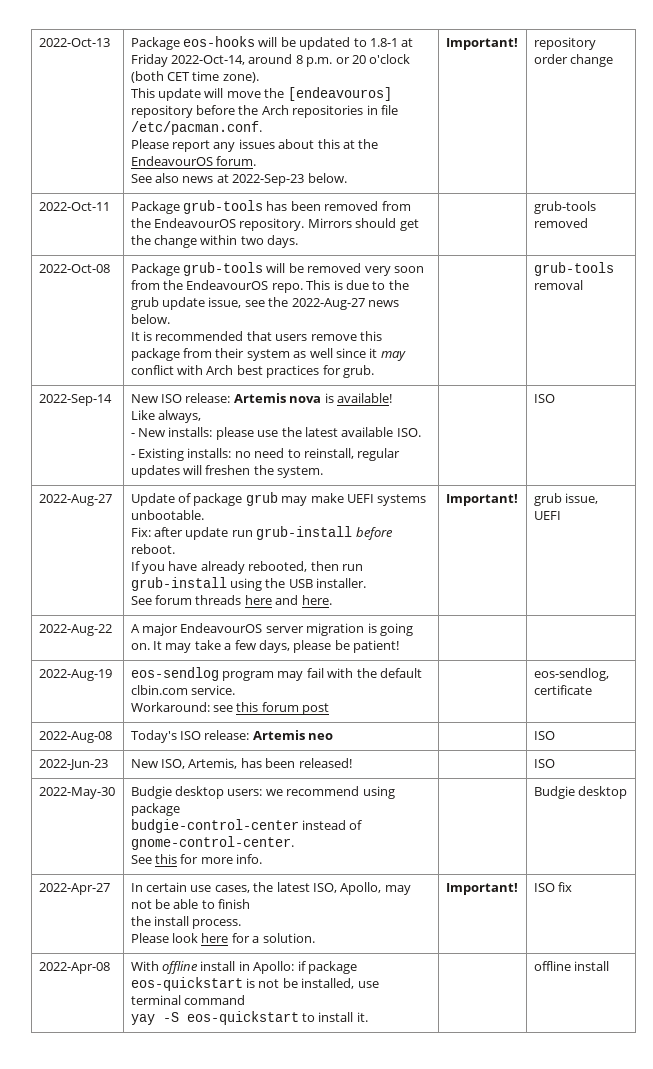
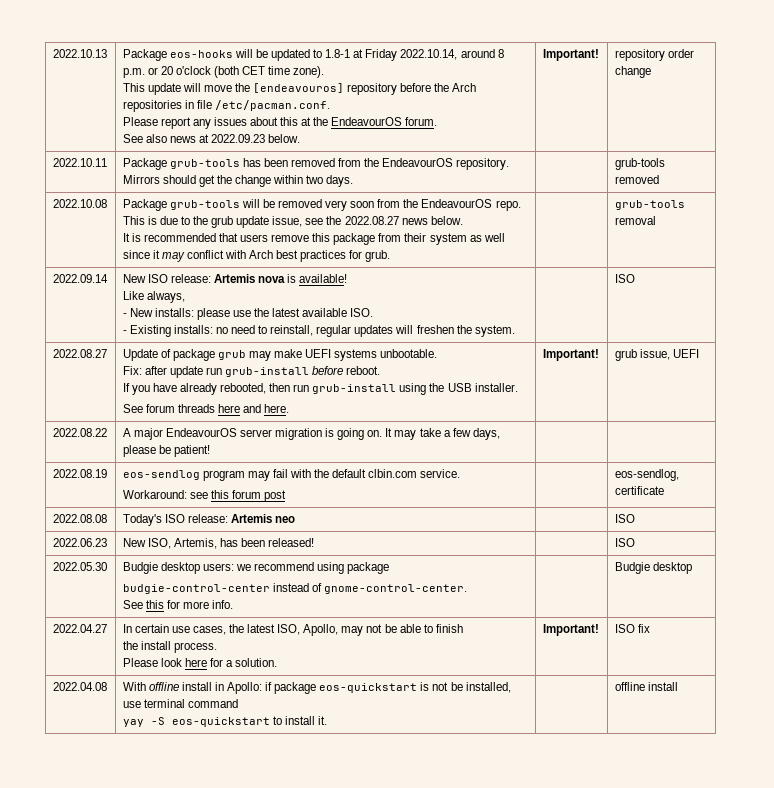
- 2022-Oct-13
+ 2022.10.13
- Package eos-hooks will be updated to 1.8-1 at Friday 2022-Oct-14, around 8 p.m. or 20 o'clock (both CET time zone).
+ Package eos-hooks will be updated to 1.8-1 at Friday 2022.10.14, around 8 p.m. or 20 o'clock (both CET time zone).
- See also news at 2022-Sep-23 below.
+ See also news at 2022.09.23 below.
- 2022-Oct-11 | Package grub-tools has been removed from the EndeavourOS repository. Mirrors should get the change within two days. | | grub-tools removed
+ 2022.10.11 | Package grub-tools has been removed from the EndeavourOS repository. Mirrors should get the change within two days. | | grub-tools removed
- 2022-Oct-08
+ 2022.10.08
- This is due to the grub update issue, see the 2022-Aug-27 news below.
+ This is due to the grub update issue, see the 2022.08.27 news below.
- 2022-Sep-14 | New ISO release: Artemis nova is available!
+ 2022.09.14 | New ISO release: Artemis nova is available!
- 2022-Aug-27 | Update of package grub may make UEFI systems unbootable.
+ 2022.08.27 | Update of package grub may make UEFI systems unbootable.
- 2022-Aug-22 | A major EndeavourOS server migration is going on. It may take a few days, please be patient! | |
+ 2022.08.22 | A major EndeavourOS server migration is going on. It may take a few days, please be patient! | |
- 2022-Aug-19 | eos-sendlog program may fail with the default clbin.com service.
+ 2022.08.19 | eos-sendlog program may fail with the default clbin.com service.
- 2022-Aug-08 | Today's ISO release: Artemis neo | | ISO
+ 2022.08.08 | Today's ISO release: Artemis neo | | ISO
- 2022-Jun-23 | New ISO, Artemis, has been released! | | ISO
+ 2022.06.23 | New ISO, Artemis, has been released! | | ISO
- 2022-May-30 | Budgie desktop users: we recommend using package
+ 2022.05.30 | Budgie desktop users: we recommend using package
- 2022-Apr-27 | In certain use cases, the latest ISO, Apollo, may not be able to finish
+ 2022.04.27 | In certain use cases, the latest ISO, Apollo, may not be able to finish
- 2022-Apr-08 | With offline install in Apollo: if package eos-quickstart is not be installed, use terminal command
+ 2022.04.08 | With offline install in Apollo: if package eos-quickstart is not be installed, use terminal command

